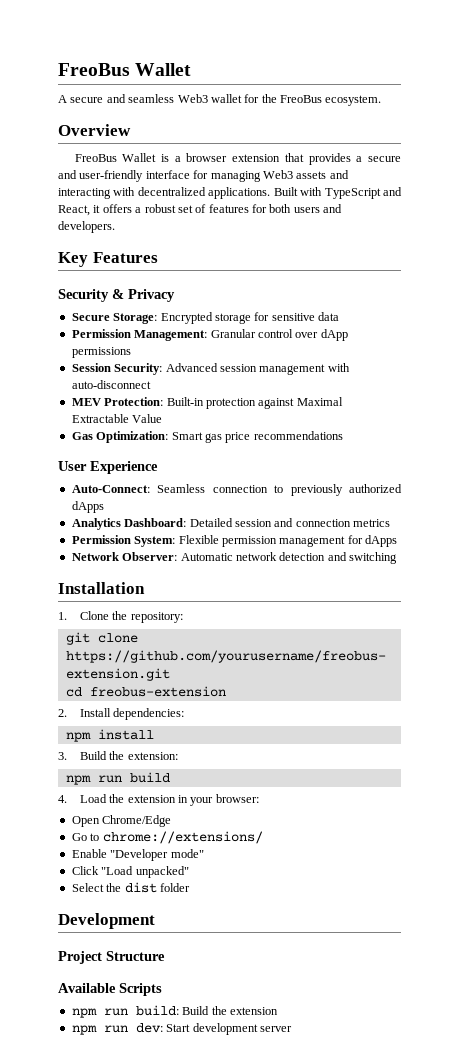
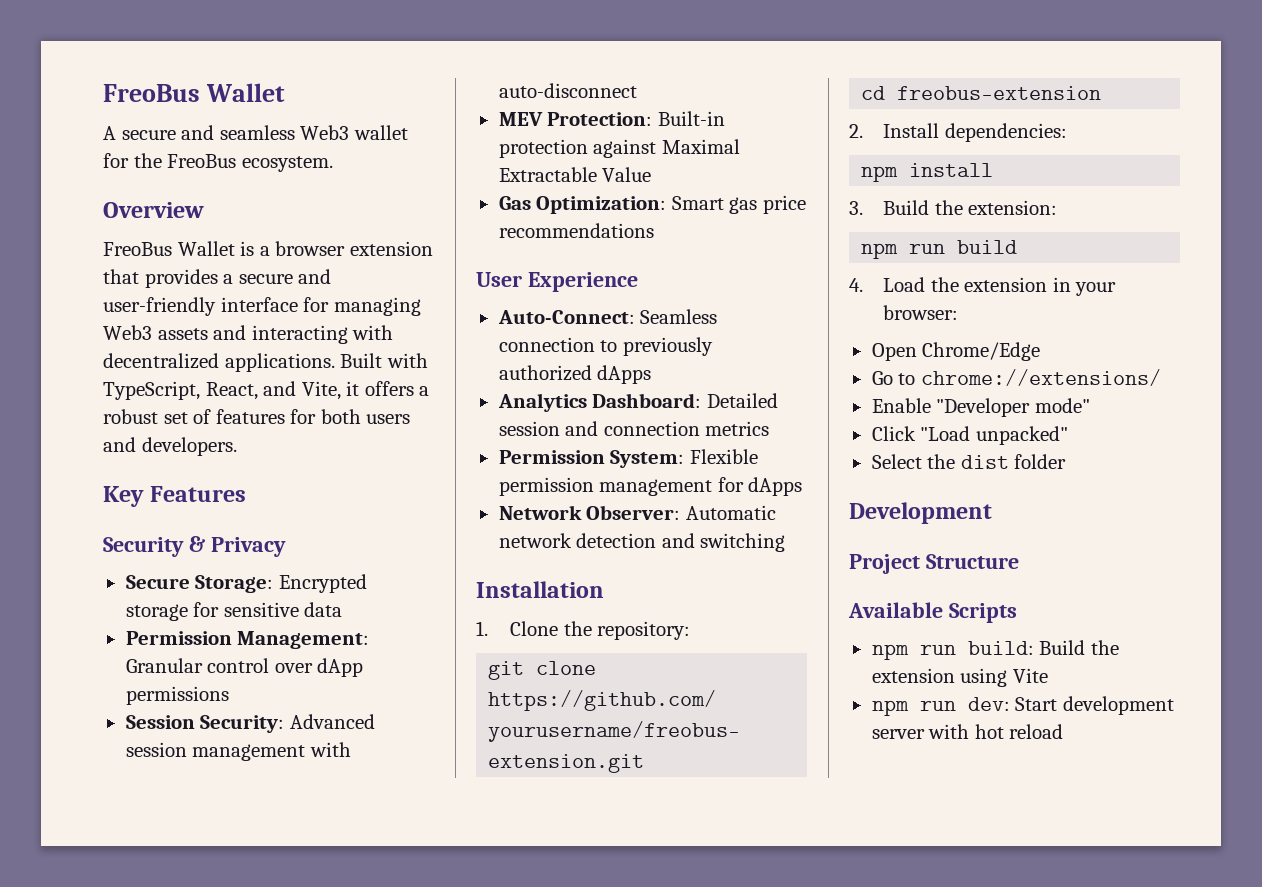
- Built with TypeScript and React, it offers a robust set of features for both users and developers.
+ Built with TypeScript, React, and Vite, it offers a robust set of features for both users and developers.
- npm run build: Build the extension
+ npm run build: Build the extension using Vite
- npm run dev: Start development server
+ npm run dev: Start development server with hot reload

